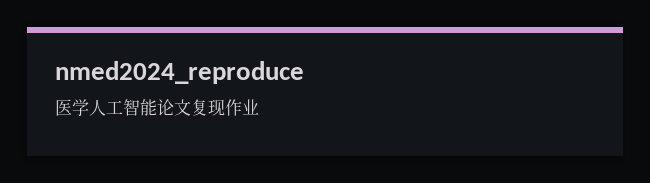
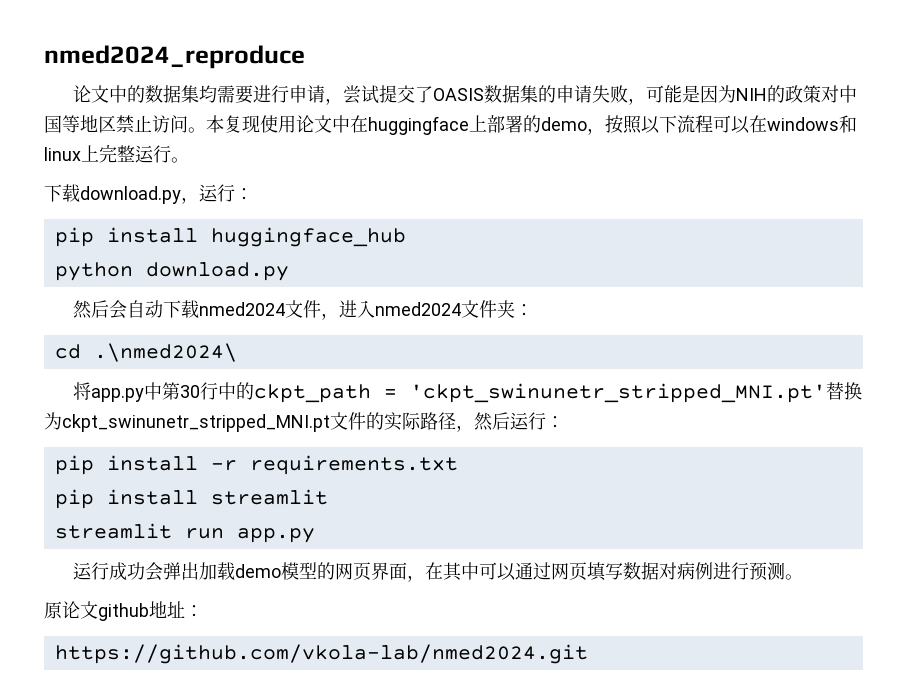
- 医学人工智能论文复现作业
+ 论文中的数据集均需要进行申请，尝试提交了OASIS数据集的申请失败，可能是因为NIH的政策对中国等地区禁止访问。本复现使用论文中在huggingface上部署的demo，按照以下流程可以在windows和linux上完整运行。
+ 下载download.py，运行：
+ pip install huggingface_hub
+ python download.py
+ 然后会自动下载nmed2024文件，进入nmed2024文件夹：
+ cd .\nmed2024\
+ 将app.py中第30行中的ckpt_path = 'ckpt_swinunetr_stripped_MNI.pt'替换为ckpt_swinunetr_stripped_MNI.pt文件的实际路径，然后运行：
+ pip install -r requirements.txt
+ pip install streamlit
+ streamlit run app.py
+ 运行成功会弹出加载demo模型的网页界面，在其中可以通过网页填写数据对病例进行预测。
+ 原论文github地址：
+ https://github.com/vkola-lab/nmed2024.git

